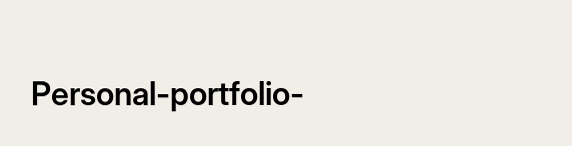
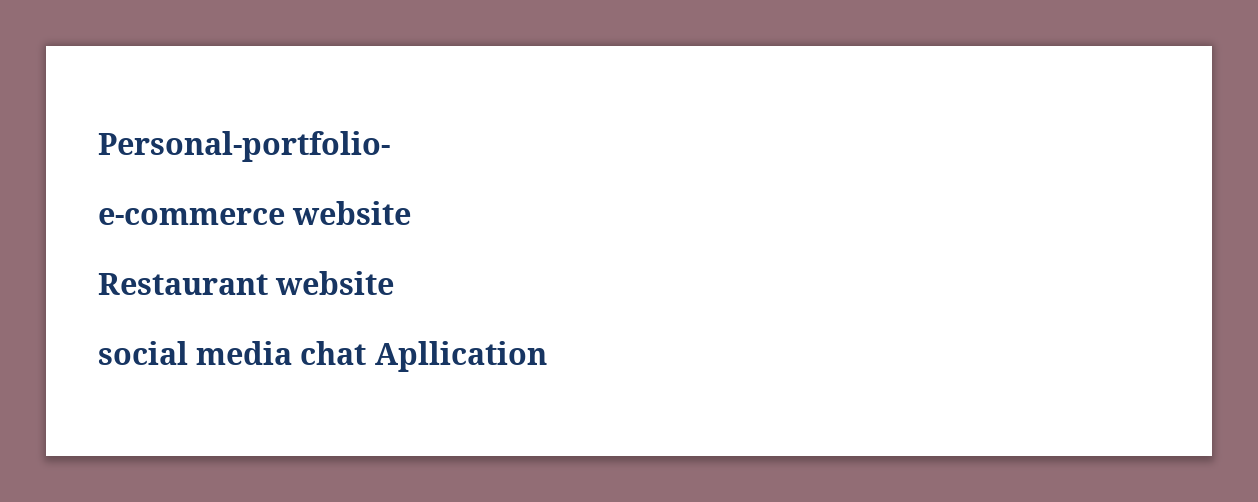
+ e-commerce website
+ Restaurant website
+ social media chat Apllication

